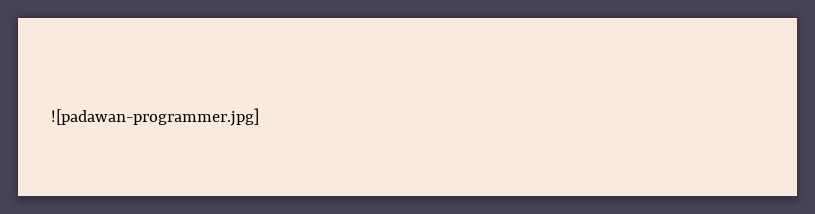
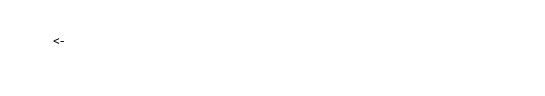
- ![padawan-programmer.jpg]
+ <-

